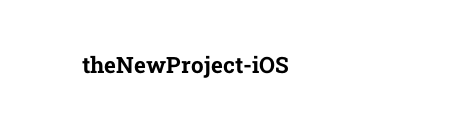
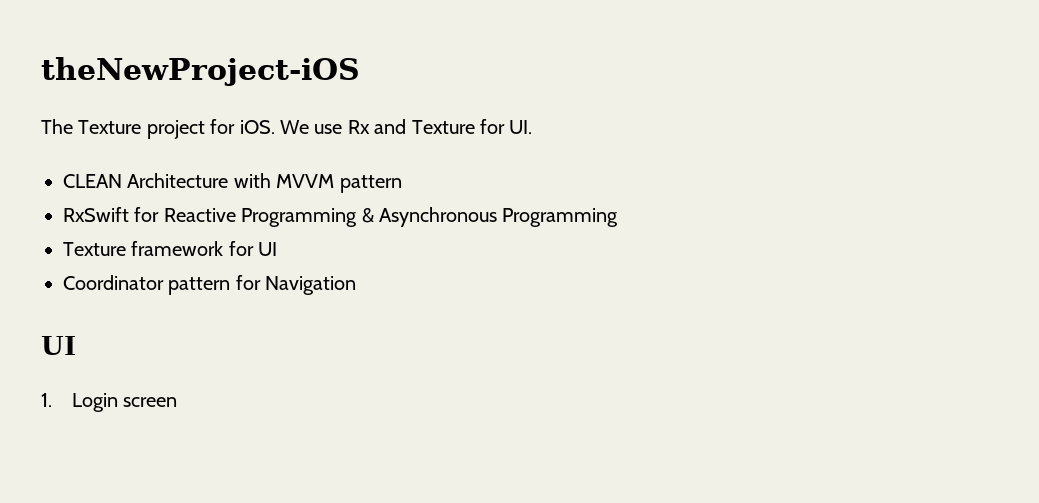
+ The Texture project for iOS. We use Rx and Texture for UI.
+ CLEAN Architecture with MVVM pattern
+ RxSwift for Reactive Programming & Asynchronous Programming
+ Texture framework for UI
+ Coordinator pattern for Navigation
+ UI
+ 1. Login screen

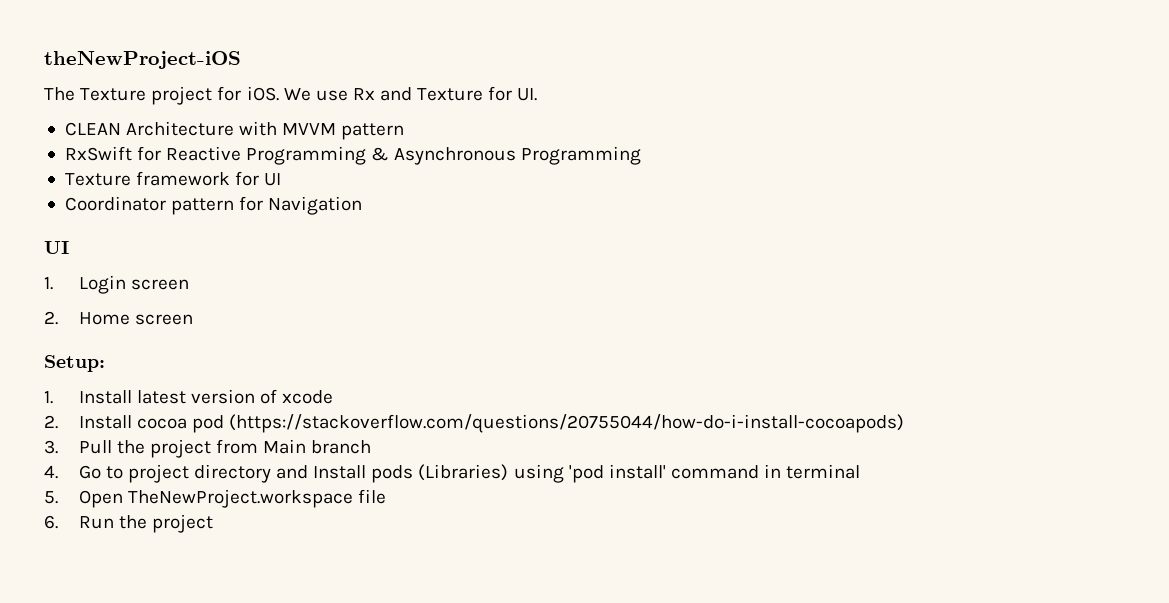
+ 2. Home screen
+ Setup:
+ 1. Install latest version of xcode
+ 2. Install cocoa pod (https://stackoverflow.com/questions/20755044/how-do-i-install-cocoapods)
+ 3. Pull the project from Main branch
+ 4. Go to project directory and Install pods (Libraries) using 'pod install' command in terminal
+ 5. Open TheNewProject.workspace file
+ 6. Run the project

